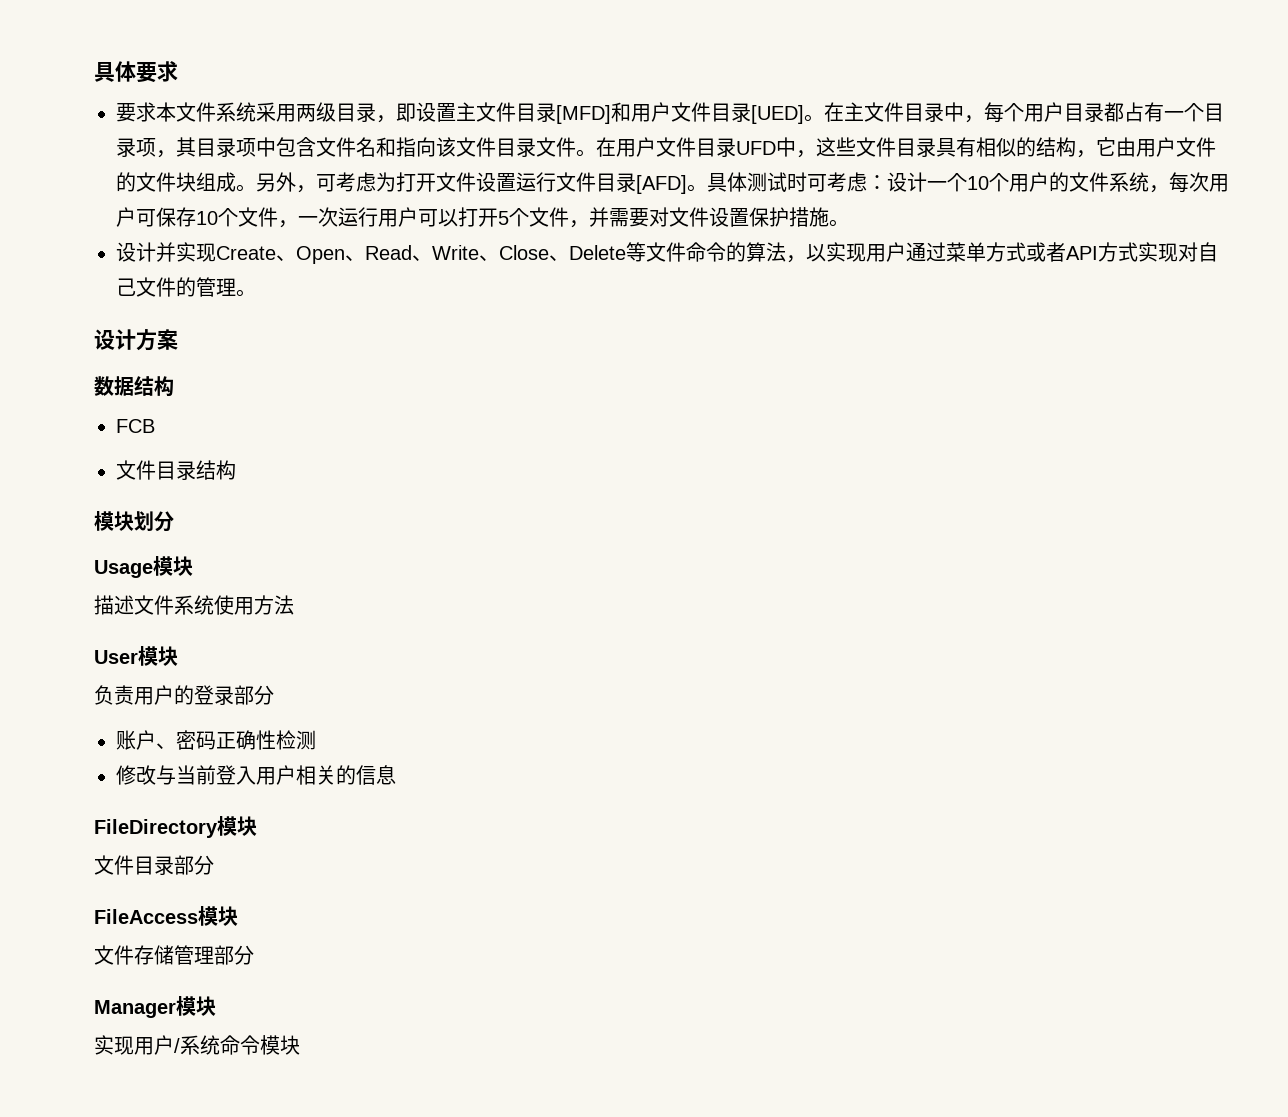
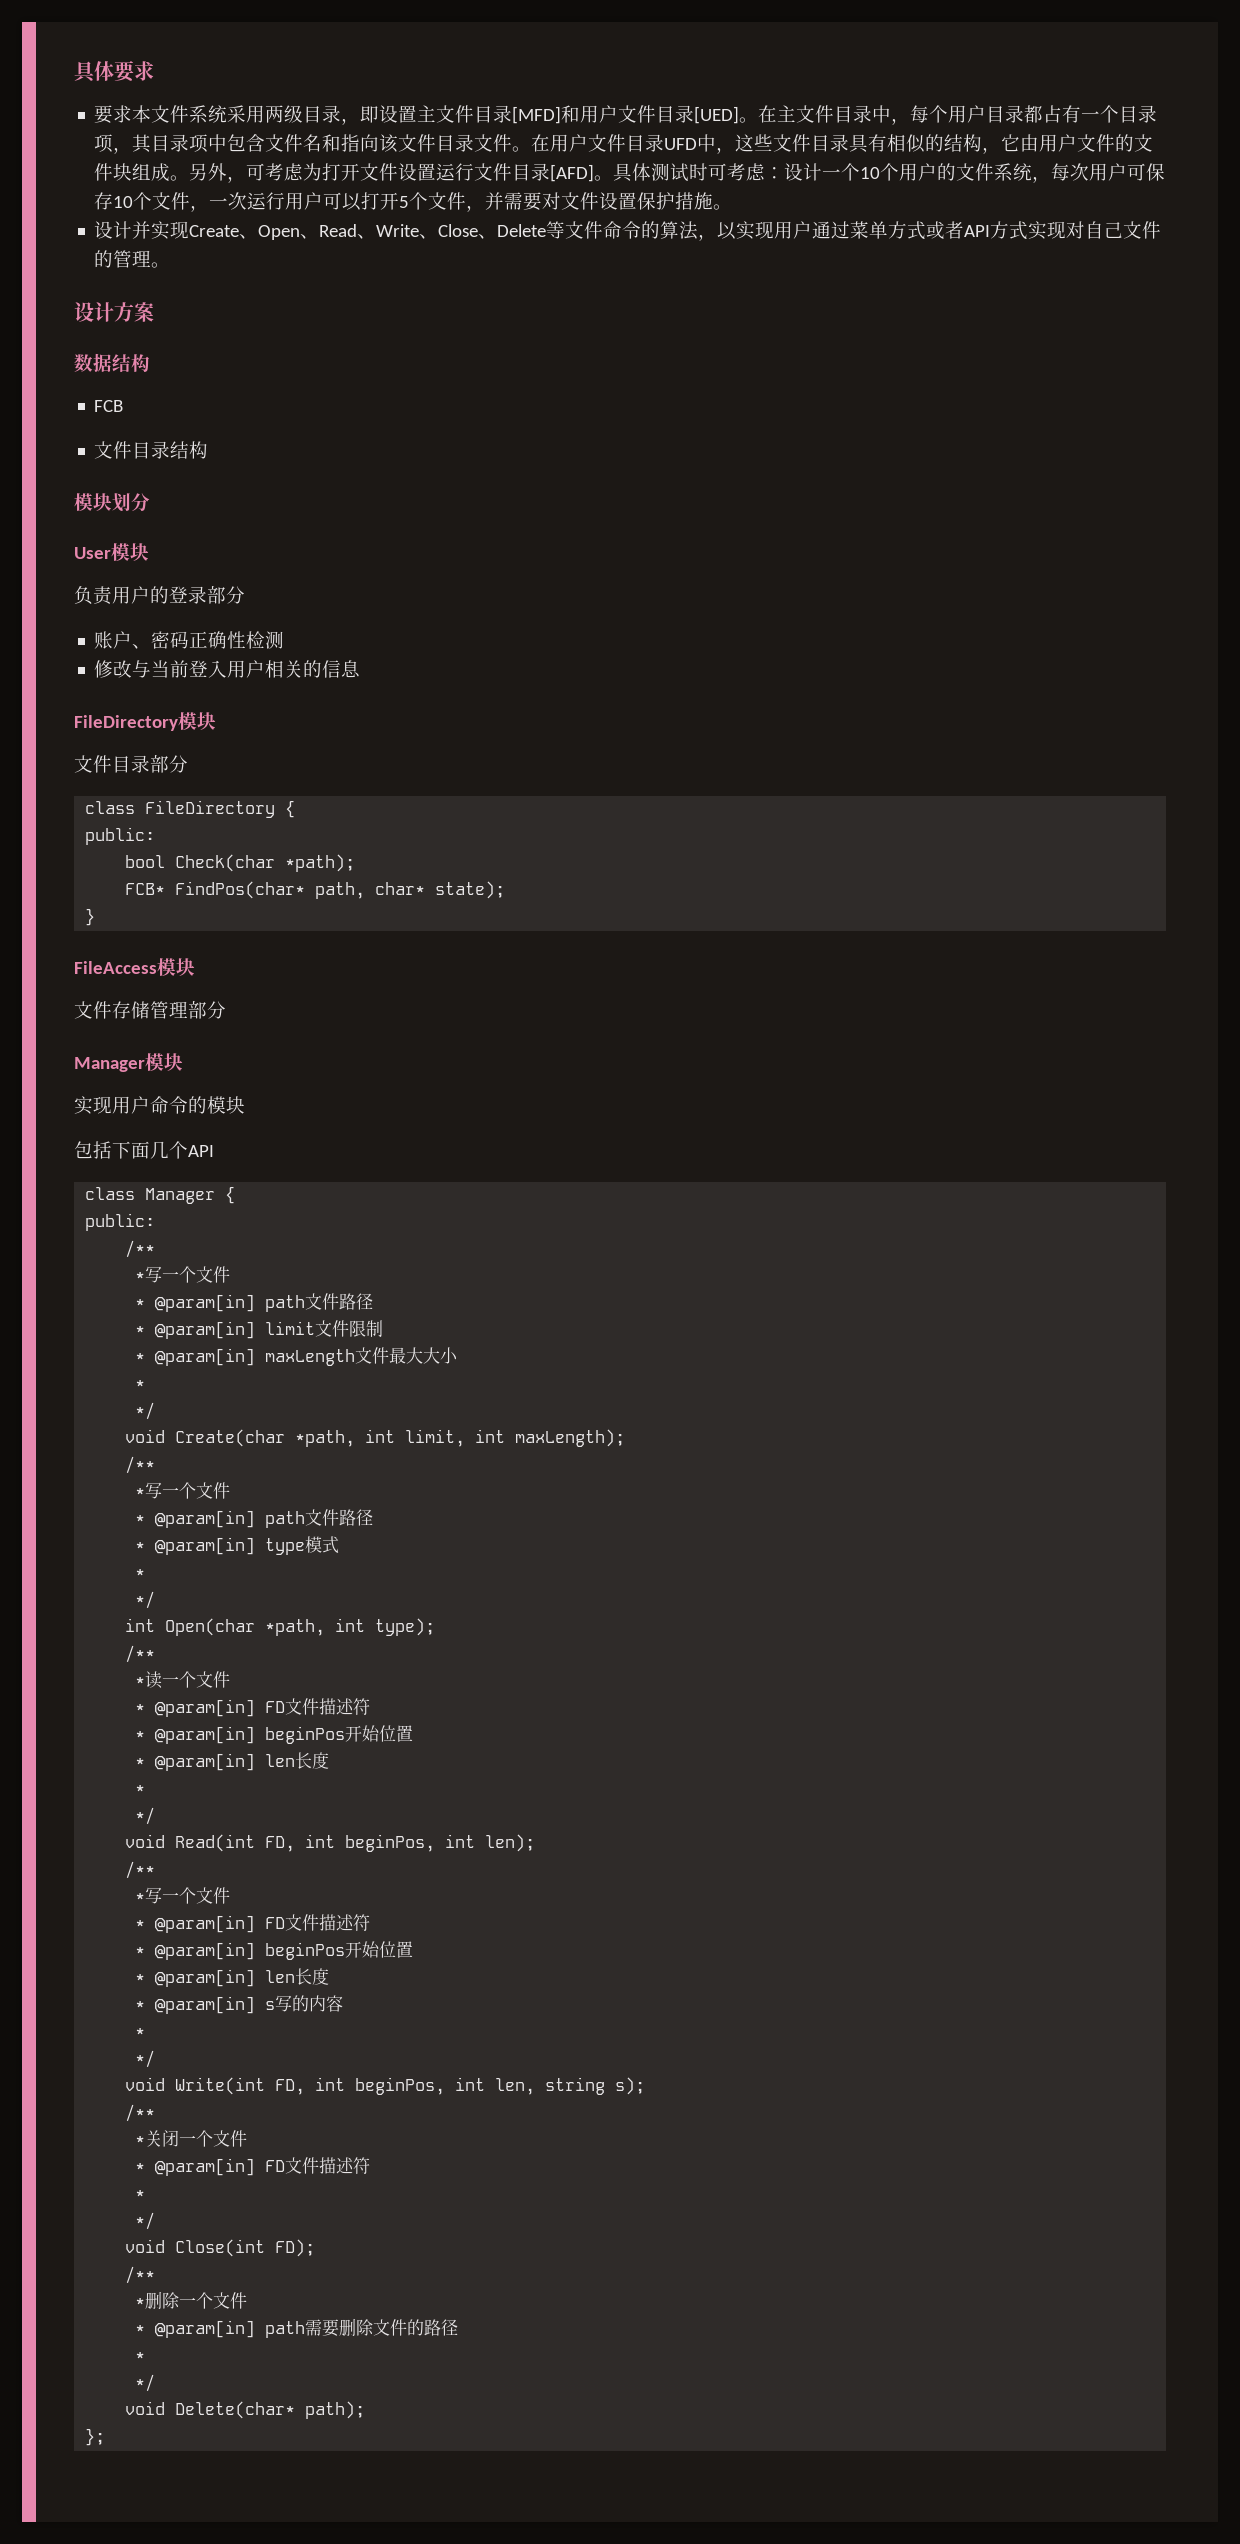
- Usage模块
- 描述文件系统使用方法
+ class FileDirectory {
+ public:
+ bool Check(char *path);
+ FCB* FindPos(char* path, char* state);
+ }
- 实现用户/系统命令模块
+ 实现用户命令的模块
+ 包括下面几个API
+ class Manager {
+ public:
+ /**
+ *写一个文件
+ * @param[in] path文件路径
+ * @param[in] limit文件限制
+ * @param[in] maxLength文件最大大小
+ *
+ */
+ void Create(char *path, int limit, int maxLength);
+ /**
+ *写一个文件
+ * @param[in] path文件路径
+ * @param[in] type模式
+ *
+ */
+ int Open(char *path, int type);
+ /**
+ *读一个文件
+ * @param[in] FD文件描述符
+ * @param[in] beginPos开始位置
+ * @param[in] len长度
+ *
+ */
+ void Read(int FD, int beginPos, int len);
+ /**
+ *写一个文件
+ * @param[in] FD文件描述符
+ * @param[in] beginPos开始位置
+ * @param[in] len长度
+ * @param[in] s写的内容
+ *
+ */
+ void Write(int FD, int beginPos, int len, string s);
+ /**
+ *关闭一个文件
+ * @param[in] FD文件描述符
+ *
+ */
+ void Close(int FD);
+ /**
+ *删除一个文件
+ * @param[in] path需要删除文件的路径
+ *
+ */
+ void Delete(char* path);
+ };

